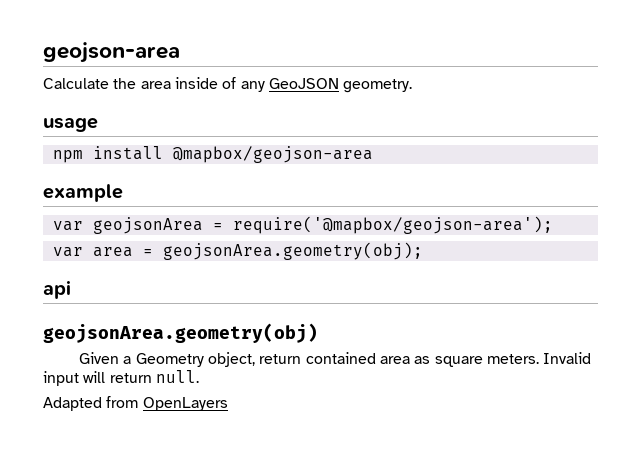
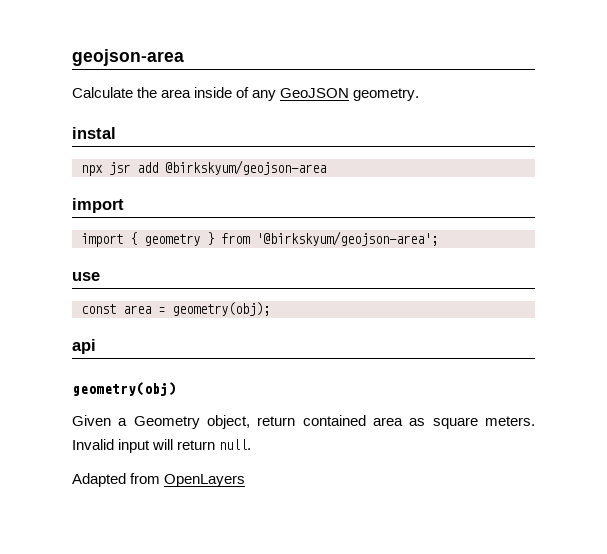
- usage
- npm install @mapbox/geojson-area
- example
- var geojsonArea = require('@mapbox/geojson-area');
- var area = geojsonArea.geometry(obj);
+ instal
+ npx jsr add @birkskyum/geojson-area
+ import
+ import { geometry } from '@birkskyum/geojson-area';
+ use
+ const area = geometry(obj);
- geojsonArea.geometry(obj)
+ geometry(obj)

